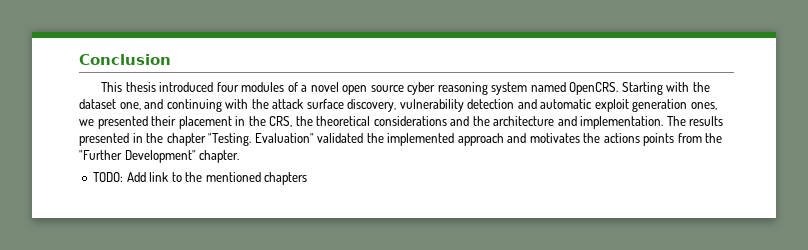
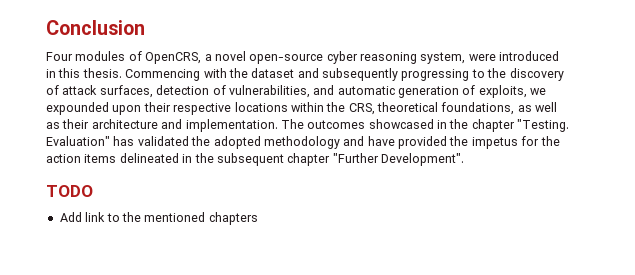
- This thesis introduced four modules of a novel open source cyber reasoning system named OpenCRS. Starting with the dataset one, and continuing with the attack surface discovery, vulnerability detection and automatic exploit generation ones, we presented their placement in the CRS, the theoretical considerations and the architecture and implementation.
+ Four modules of OpenCRS, a novel open-source cyber reasoning system, were introduced in this thesis. Commencing with the dataset and subsequently progressing to the discovery of attack surfaces, detection of vulnerabilities, and automatic generation of exploits, we expounded upon their respective locations within the CRS, theoretical foundations, as well as their architecture and implementation.
- The results presented in the chapter "Testing.
+ The outcomes showcased in the chapter "Testing.
- Evaluation" validated the implemented approach and motivates the actions points from the "Further Development" chapter.
- TODO: Add link to the mentioned chapters
+ Evaluation" has validated the adopted methodology and have provided the impetus for the action items delineated in the subsequent chapter "Further Development".
+ TODO
+ Add link to the mentioned chapters

